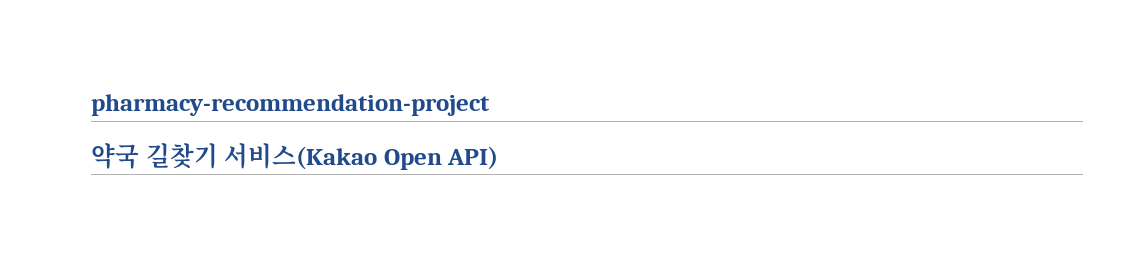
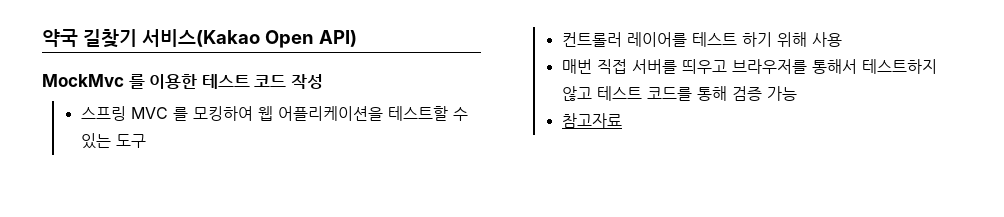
- pharmacy-recommendation-project
+ MockMvc 를 이용한 테스트 코드 작성
+ 스프링 MVC 를 모킹하여 웹 어플리케이션을 테스트할 수 있는 도구
+ 컨트롤러 레이어를 테스트 하기 위해 사용
+ 매번 직접 서버를 띄우고 브라우저를 통해서 테스트하지 않고 테스트 코드를 통해 검증 가능
+ 참고자료

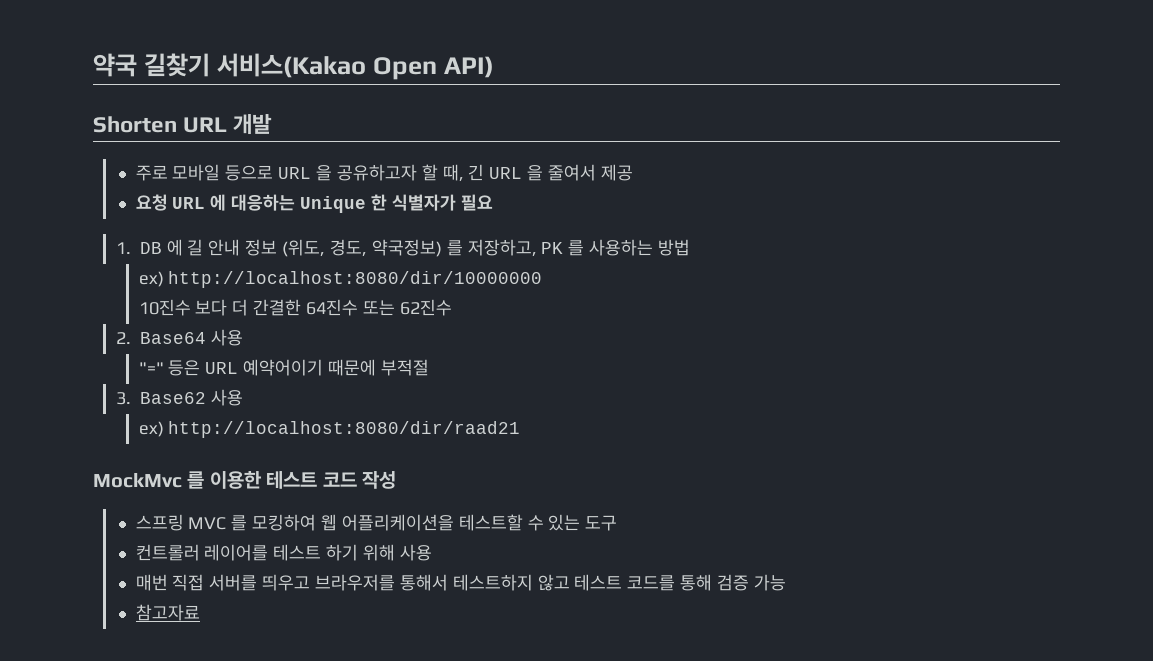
+ Shorten URL 개발
+ 주로 모바일 등으로 URL 을 공유하고자 할 때, 긴 URL 을 줄여서 제공
+ 요청 URL 에 대응하는 Unique 한 식별자가 필요
+ 1. DB 에 길 안내 정보 (위도, 경도, 약국정보) 를 저장하고, PK 를 사용하는 방법
+ ex) http://localhost:8080/dir/10000000
+ 10진수 보다 더 간결한 64진수 또는 62진수
+ 2. Base64 사용
+ "=" 등은 URL 예약어이기 때문에 부적절
+ 3. Base62 사용
+ ex) http://localhost:8080/dir/raad21

